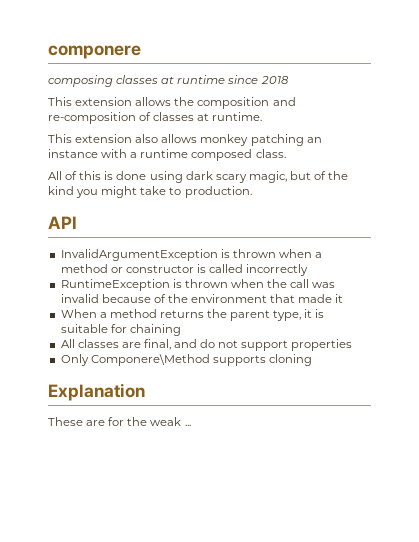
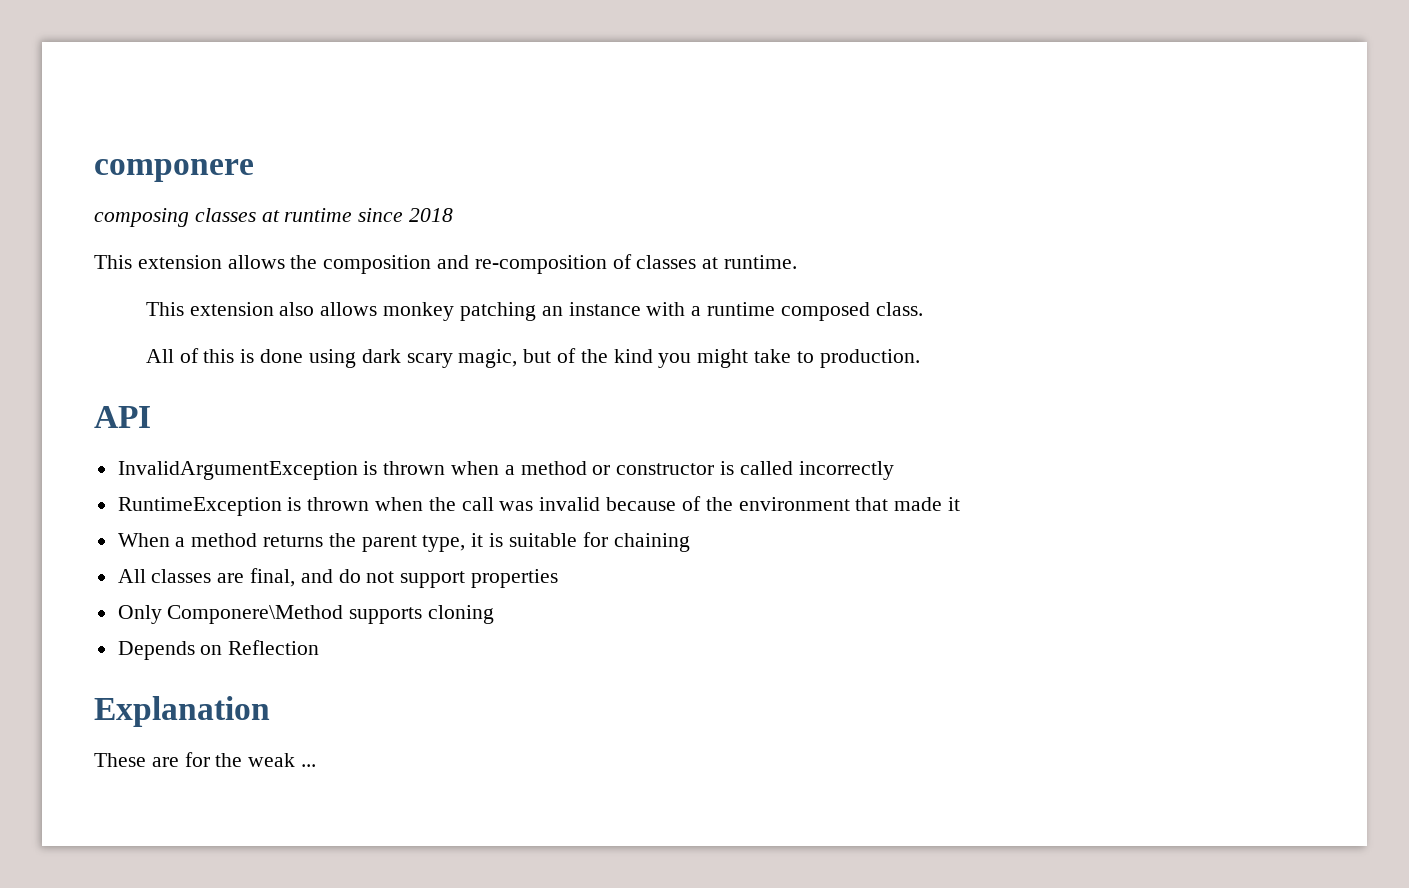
+ Depends on Reflection

